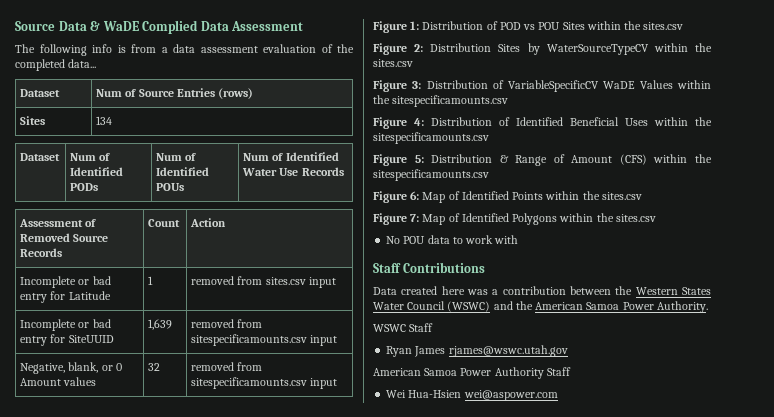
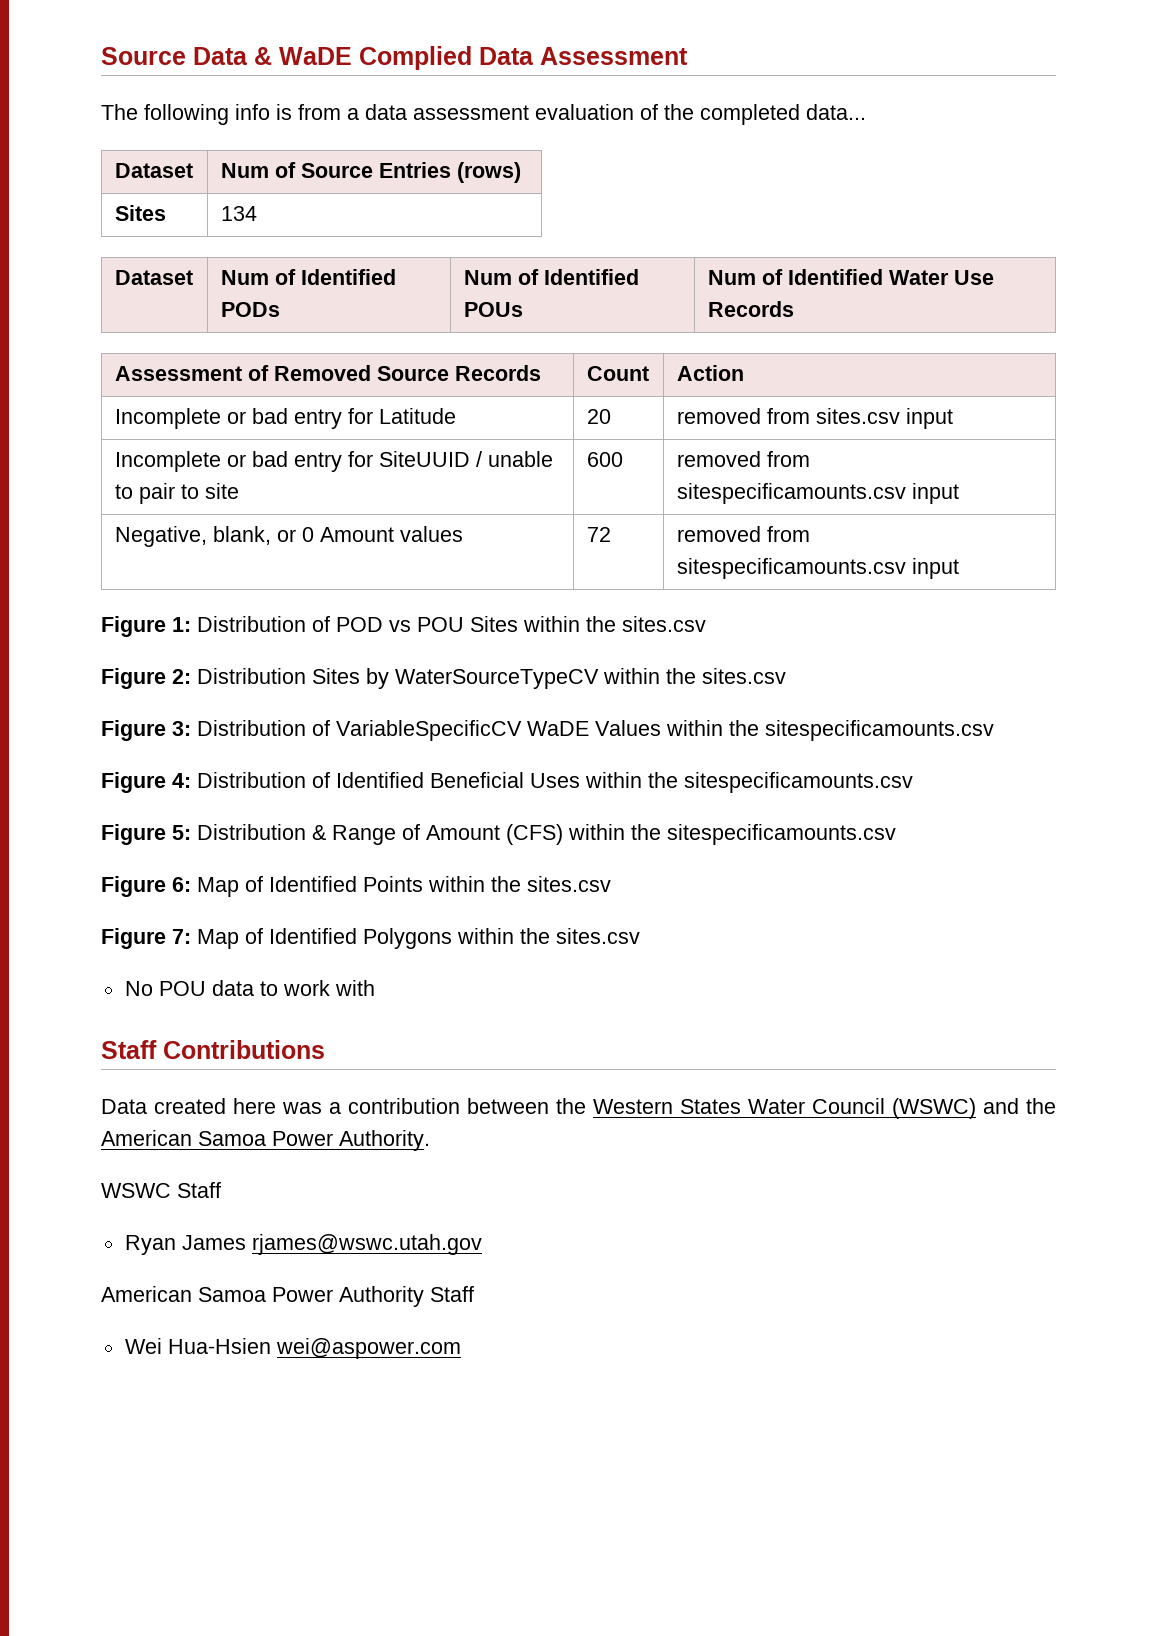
- Incomplete or bad entry for Latitude | 1 | removed from sites.csv input
+ Incomplete or bad entry for Latitude | 20 | removed from sites.csv input
- Incomplete or bad entry for SiteUUID | 1,639 | removed from sitespecificamounts.csv input
+ Incomplete or bad entry for SiteUUID / unable to pair to site | 600 | removed from sitespecificamounts.csv input
- Negative, blank, or 0 Amount values | 32 | removed from sitespecificamounts.csv input
+ Negative, blank, or 0 Amount values | 72 | removed from sitespecificamounts.csv input

